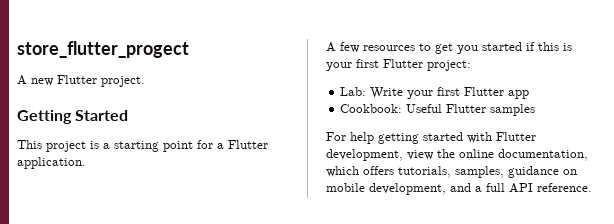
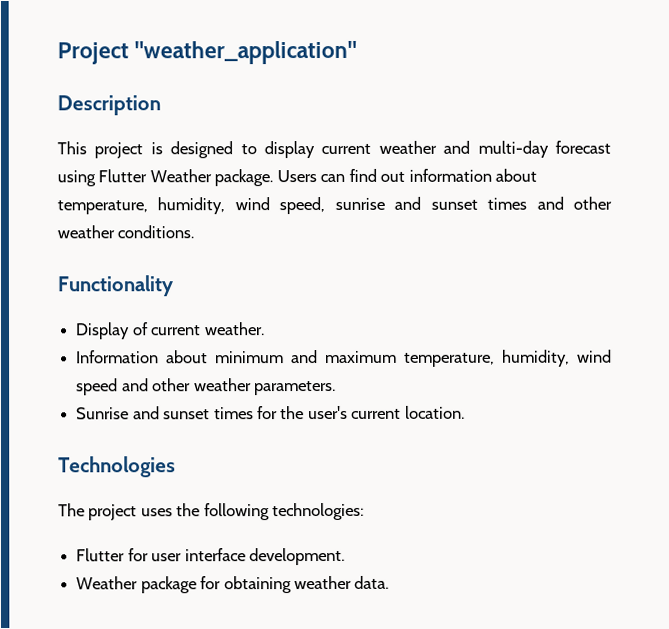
- store_flutter_progect
- A new Flutter project.
- Getting Started
- This project is a starting point for a Flutter application.
- A few resources to get you started if this is your first Flutter project:
- Lab: Write your first Flutter app
- Cookbook: Useful Flutter samples
- For help getting started with Flutter development, view the online documentation, which offers tutorials, samples, guidance on mobile development, and a full API reference.
+ Project "weather_application"
+ Description
+ This project is designed to display current weather and multi-day forecast using Flutter Weather package. Users can find out information about temperature, humidity, wind speed, sunrise and sunset times and other weather conditions.
+ Functionality
+ Display of current weather.
+ Information about minimum and maximum temperature, humidity, wind speed and other weather parameters.
+ Sunrise and sunset times for the user's current location.
+ Technologies
+ The project uses the following technologies:
+ Flutter for user interface development.
+ Weather package for obtaining weather data.

